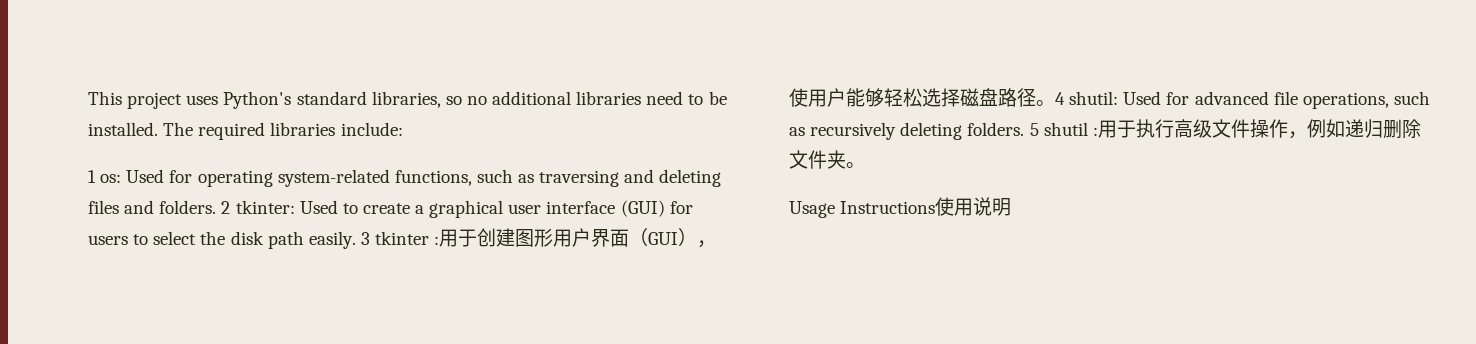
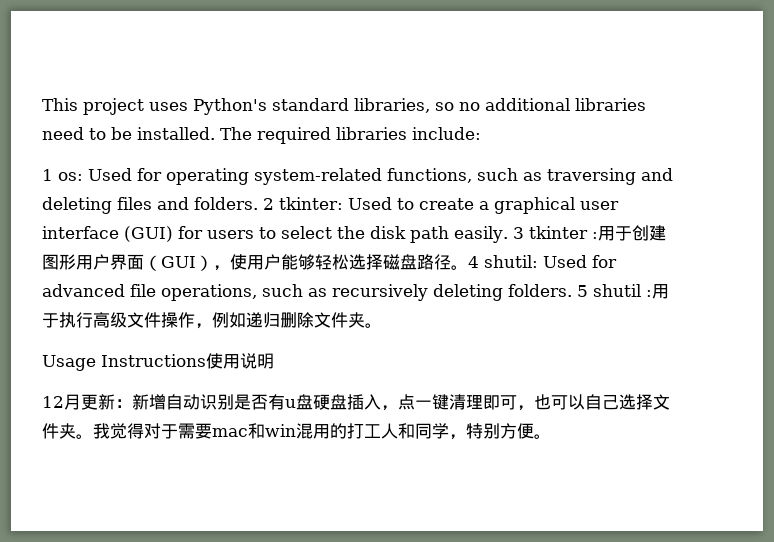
+ 12月更新：新增自动识别是否有u盘硬盘插入，点一键清理即可，也可以自己选择文件夹。我觉得对于需要mac和win混用的打工人和同学，特别方便。

